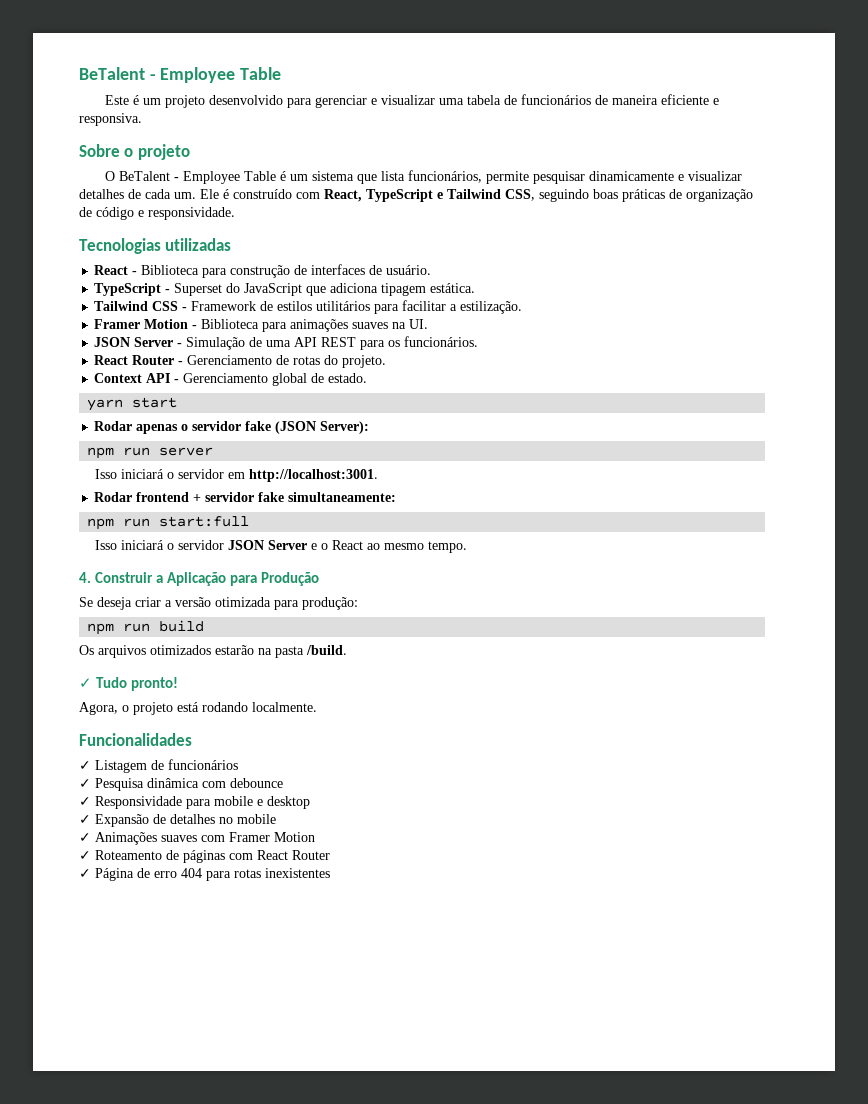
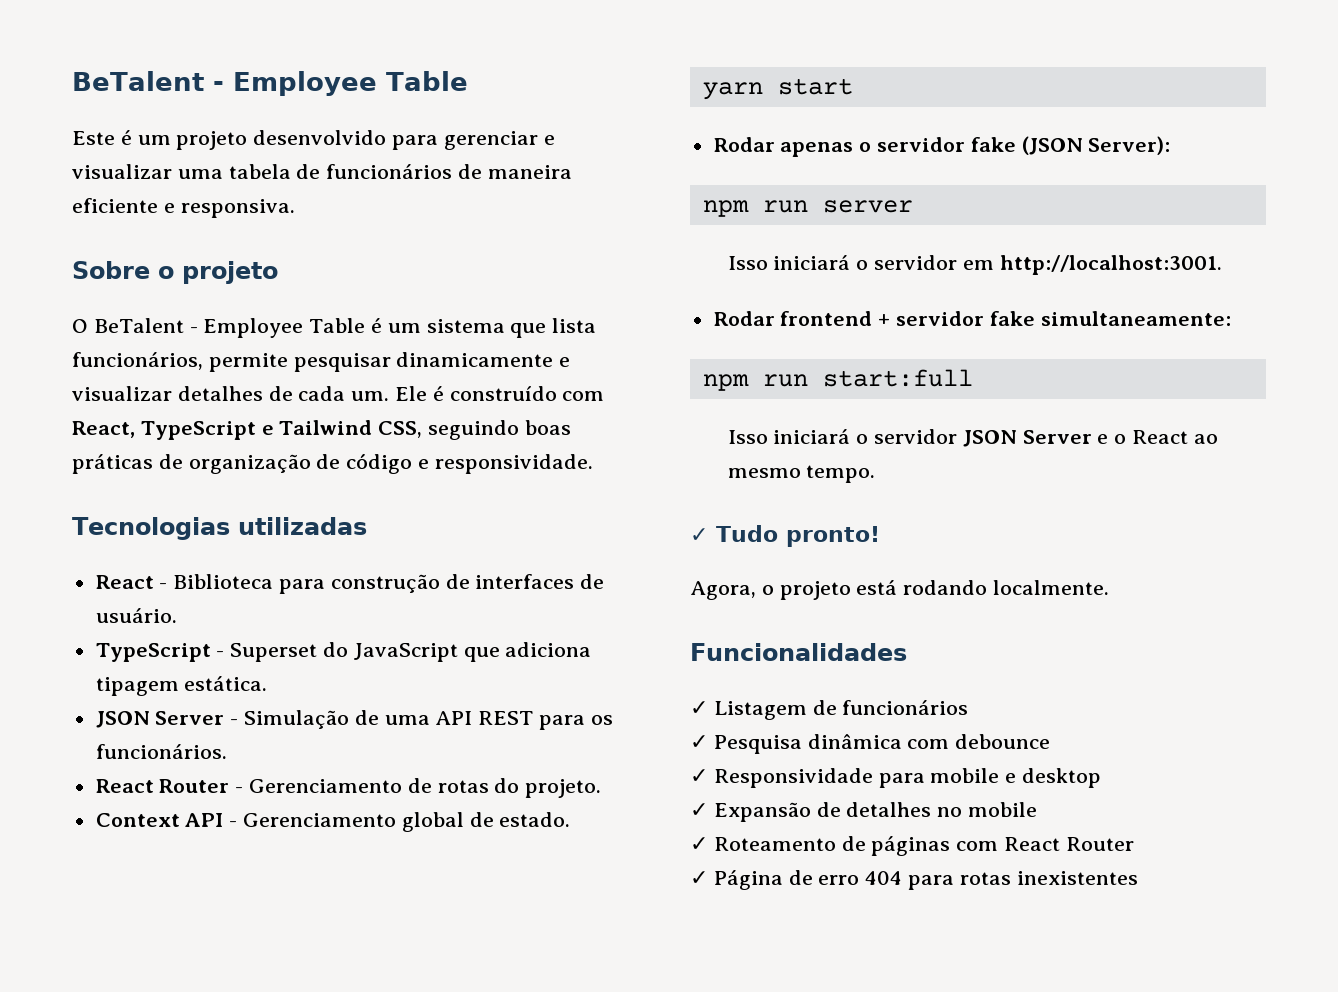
- Tailwind CSS - Framework de estilos utilitários para facilitar a estilização.
- Framer Motion - Biblioteca para animações suaves na UI.
- 4. Construir a Aplicação para Produção
- Se deseja criar a versão otimizada para produção:
- npm run build
- Os arquivos otimizados estarão na pasta /build.
- ✓ Animações suaves com Framer Motion

